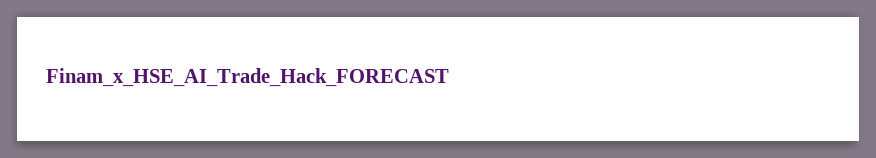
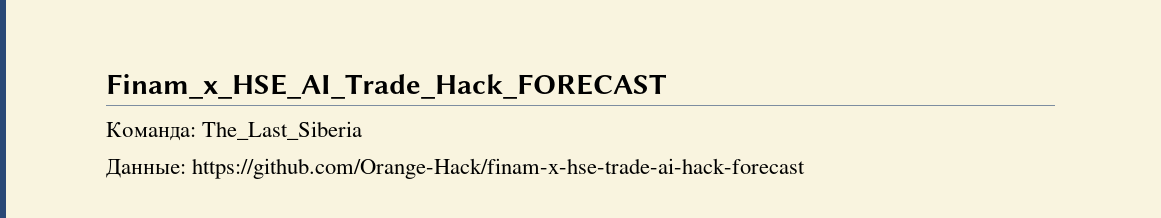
+ Команда: The_Last_Siberia
+ Данные: https://github.com/Orange-Hack/finam-x-hse-trade-ai-hack-forecast

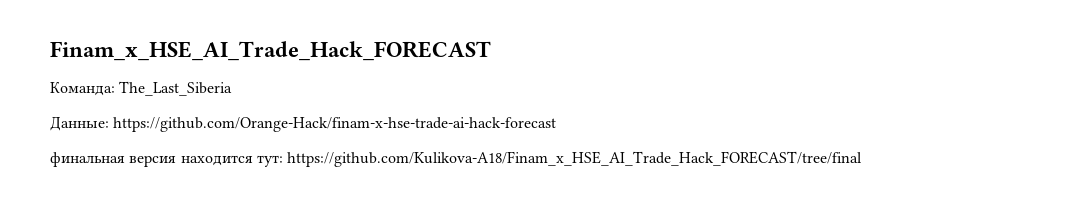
+ финальная версия находится тут: https://github.com/Kulikova-A18/Finam_x_HSE_AI_Trade_Hack_FORECAST/tree/final

